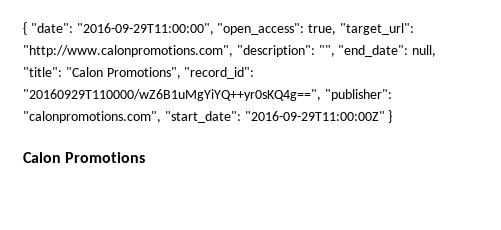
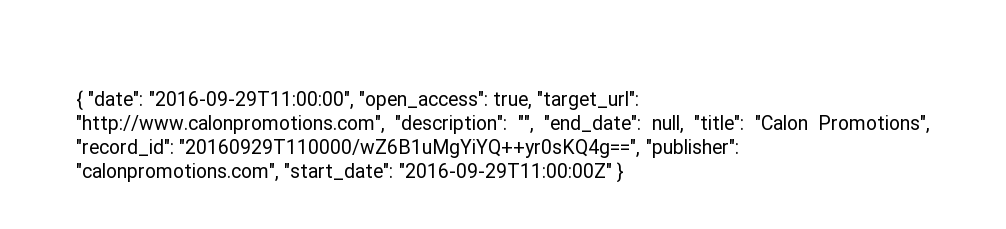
- Calon Promotions

